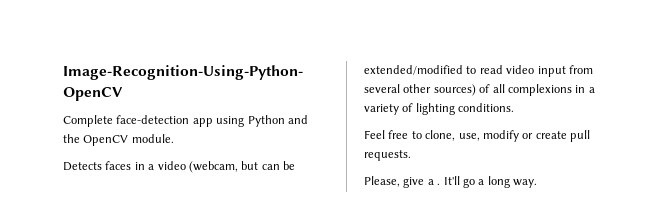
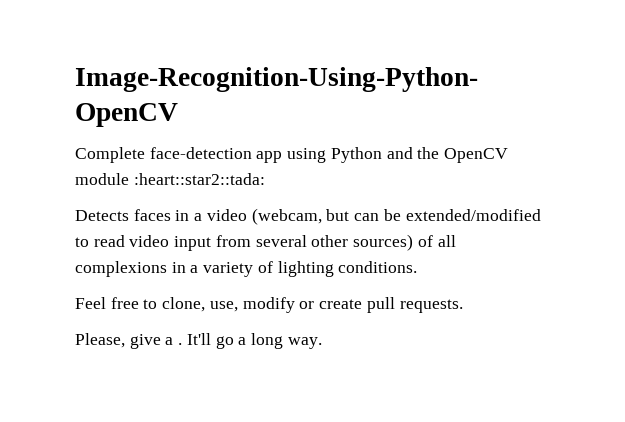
- Complete face-detection app using Python and the OpenCV module.
+ Complete face-detection app using Python and the OpenCV module :heart::star2::tada:

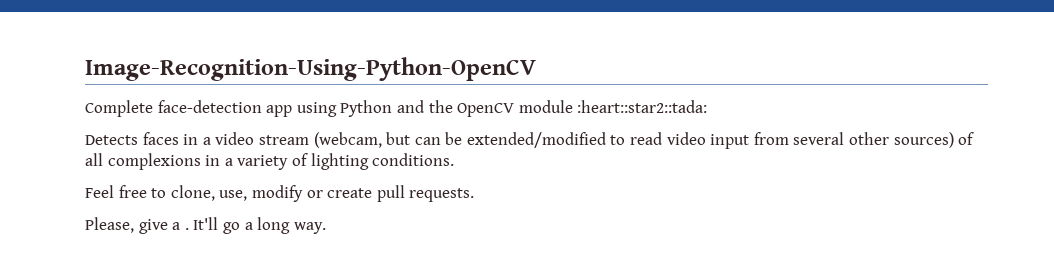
- Detects faces in a video (webcam, but can be extended/modified to read video input from several other sources) of all complexions in a variety of lighting conditions.
+ Detects faces in a video stream (webcam, but can be extended/modified to read video input from several other sources) of all complexions in a variety of lighting conditions.

